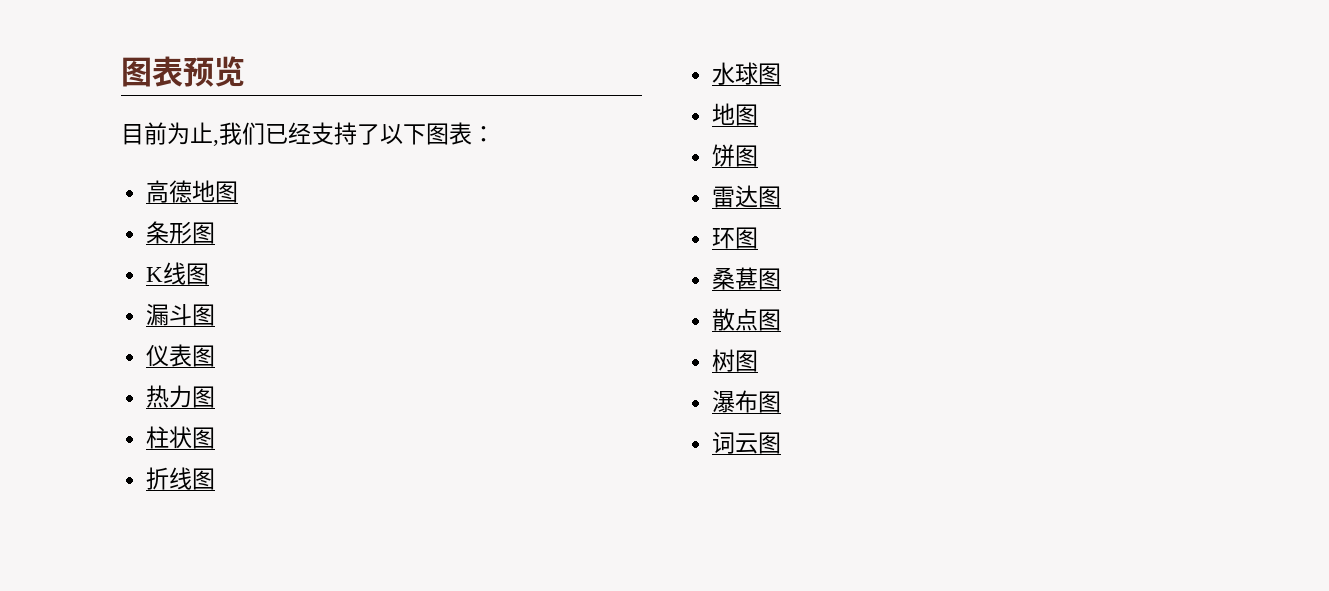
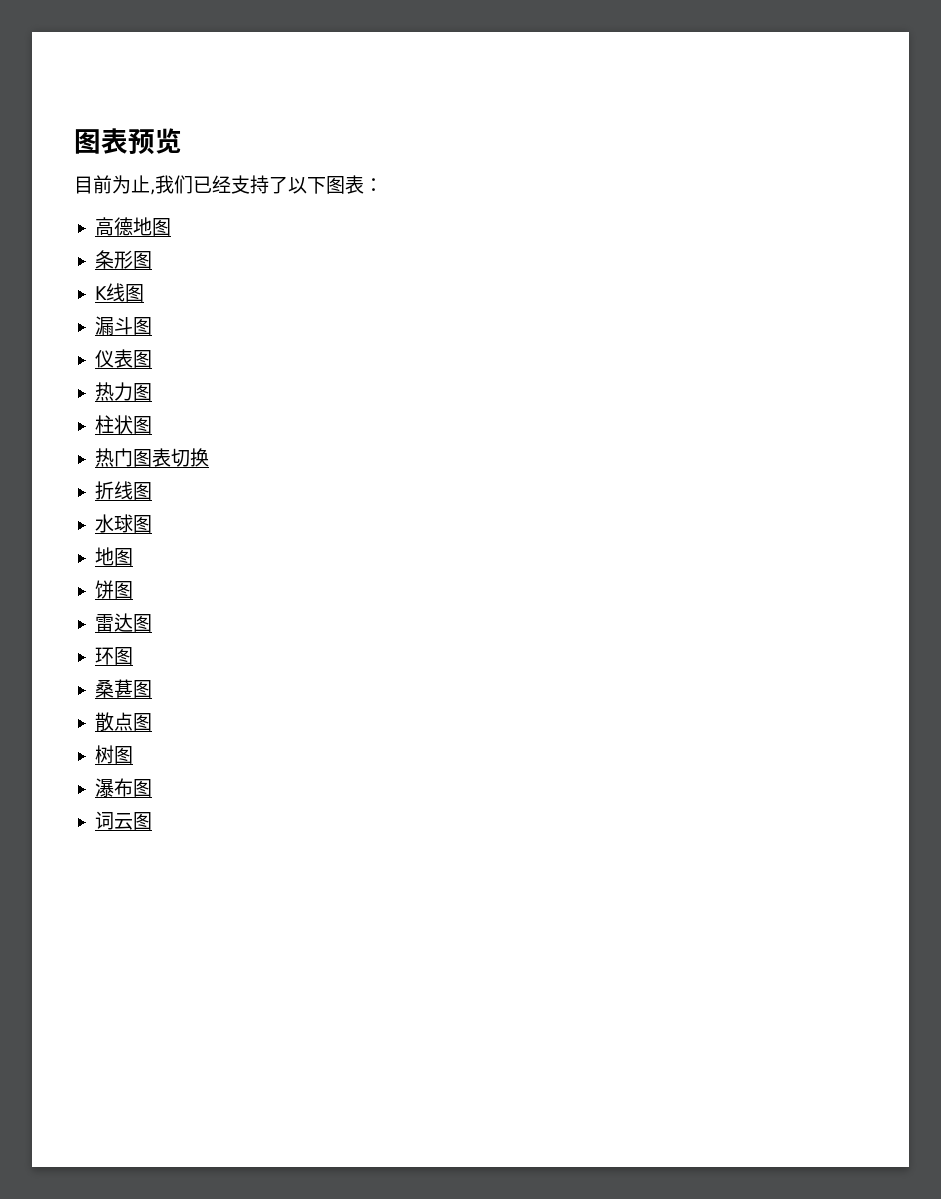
+ 热门图表切换

